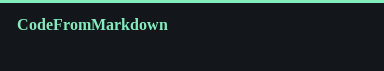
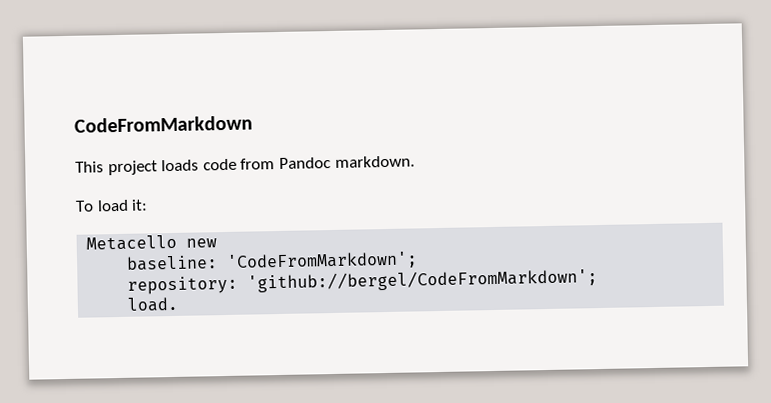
+ This project loads code from Pandoc markdown.
+ To load it:
+ Metacello new
+ baseline: 'CodeFromMarkdown';
+ repository: 'github://bergel/CodeFromMarkdown';
+ load.

